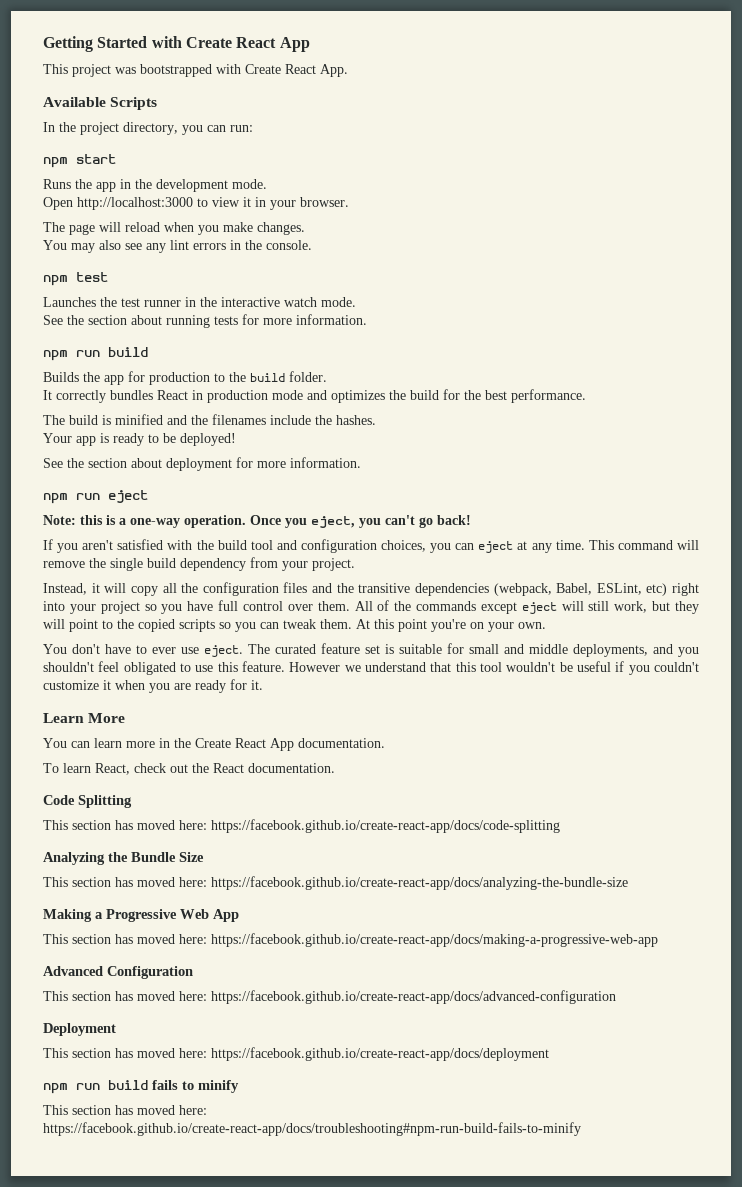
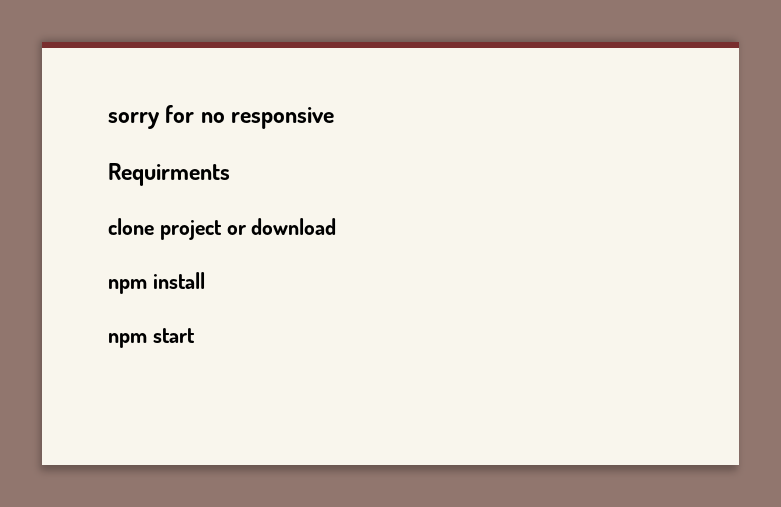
- Getting Started with Create React App
- This project was bootstrapped with Create React App.
- Available Scripts
- In the project directory, you can run:
+ sorry for no responsive
+ Requirments
+ clone project or download
+ npm install
  npm start
- Runs the app in the development mode.
- Open http://localhost:3000 to view it in your browser.
- The page will reload when you make changes.
- You may also see any lint errors in the console.
- npm test
- Launches the test runner in the interactive watch mode.
- See the section about running tests for more information.
- npm run build
- Builds the app for production to the build folder.
- It correctly bundles React in production mode and optimizes the build for the best performance.
- The build is minified and the filenames include the hashes.
- Your app is ready to be deployed!
- See the section about deployment for more information.
- npm run eject
- Note: this is a one-way operation. Once you eject, you can't go back!
- If you aren't satisfied with the build tool and configuration choices, you can eject at any time. This command will remove the single build dependency from your project.
- Instead, it will copy all the configuration files and the transitive dependencies (webpack, Babel, ESLint, etc) right into your project so you have full control over them. All of the commands except eject will still work, but they will point to the copied scripts so you can tweak them. At this point you're on your own.
- You don't have to ever use eject. The curated feature set is suitable for small and middle deployments, and you shouldn't feel obligated to use this feature. However we understand that this tool wouldn't be useful if you couldn't customize it when you are ready for it.
- Learn More
- You can learn more in the Create React App documentation.
- To learn React, check out the React documentation.
- Code Splitting
- This section has moved here: https://facebook.github.io/create-react-app/docs/code-splitting
- Analyzing the Bundle Size
- This section has moved here: https://facebook.github.io/create-react-app/docs/analyzing-the-bundle-size
- Making a Progressive Web App
- This section has moved here: https://facebook.github.io/create-react-app/docs/making-a-progressive-web-app
- Advanced Configuration
- This section has moved here: https://facebook.github.io/create-react-app/docs/advanced-configuration
- Deployment
- This section has moved here: https://facebook.github.io/create-react-app/docs/deployment
- npm run build fails to minify
- This section has moved here: https://facebook.github.io/create-react-app/docs/troubleshooting#npm-run-build-fails-to-minify

